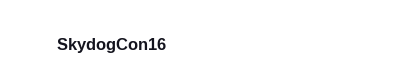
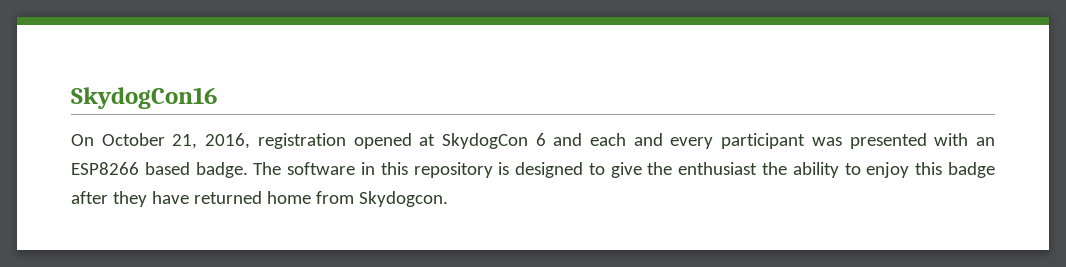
+ On October 21, 2016, registration opened at SkydogCon 6 and each and every participant was presented with an ESP8266 based badge. The software in this repository is designed to give the enthusiast the ability to enjoy this badge after they have returned home from Skydogcon.

